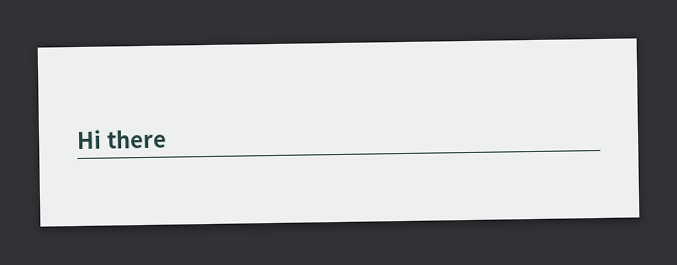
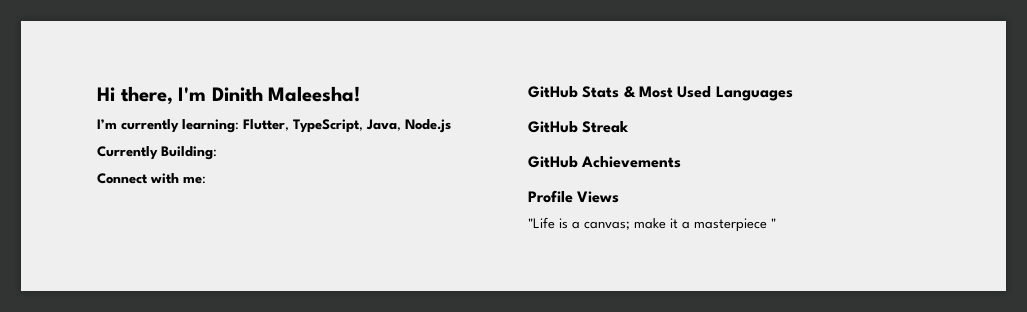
- Hi there
+ Hi there, I'm Dinith Maleesha!
+ I’m currently learning: Flutter, TypeScript, Java, Node.js
+ Currently Building:
+ Connect with me:
+ GitHub Stats & Most Used Languages
+ GitHub Streak
+ GitHub Achievements
+ Profile Views
+ "Life is a canvas; make it a masterpiece "

